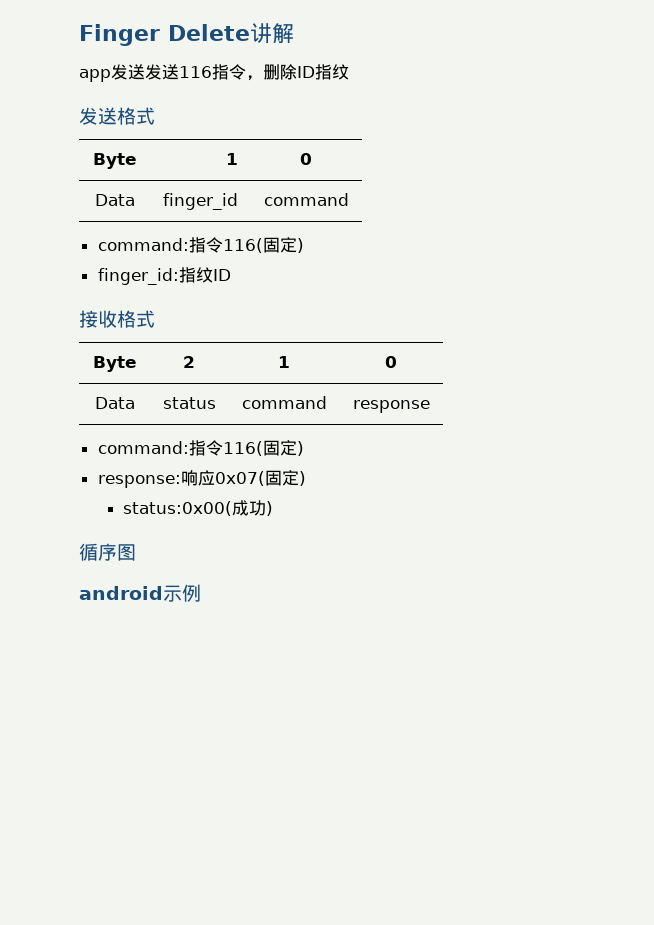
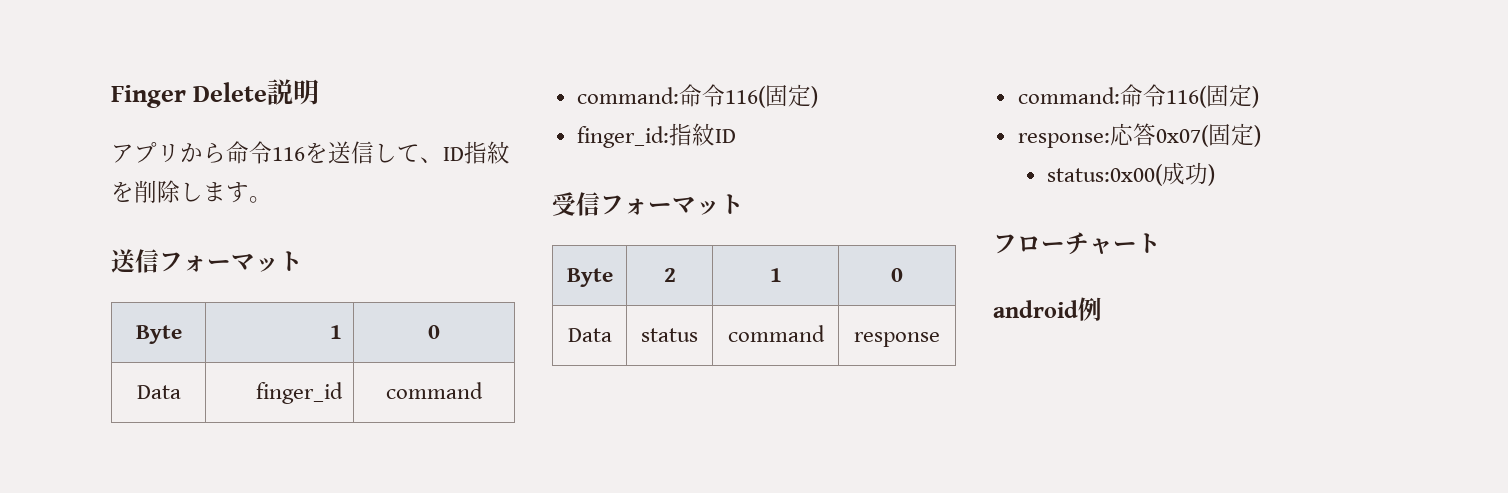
- Finger Delete讲解
- app发送发送116指令，删除ID指纹
- 发送格式
+ Finger Delete説明
+ アプリから命令116を送信して、ID指紋を削除します。
+ 送信フォーマット
  Data | finger_id | command
- command:指令116(固定)
+ command:命令116(固定)
- finger_id:指纹ID
+ finger_id:指紋ID
- 接收格式
+ 受信フォーマット
  Data | status | command | response
- command:指令116(固定)
+ command:命令116(固定)
- response:响应0x07(固定)
+ response:応答0x07(固定)
- 循序图
+ フローチャート
- android示例
+ android例

